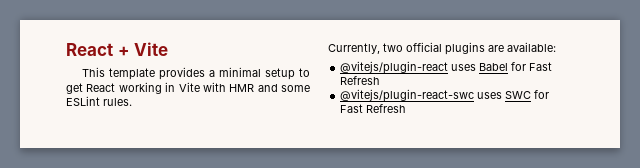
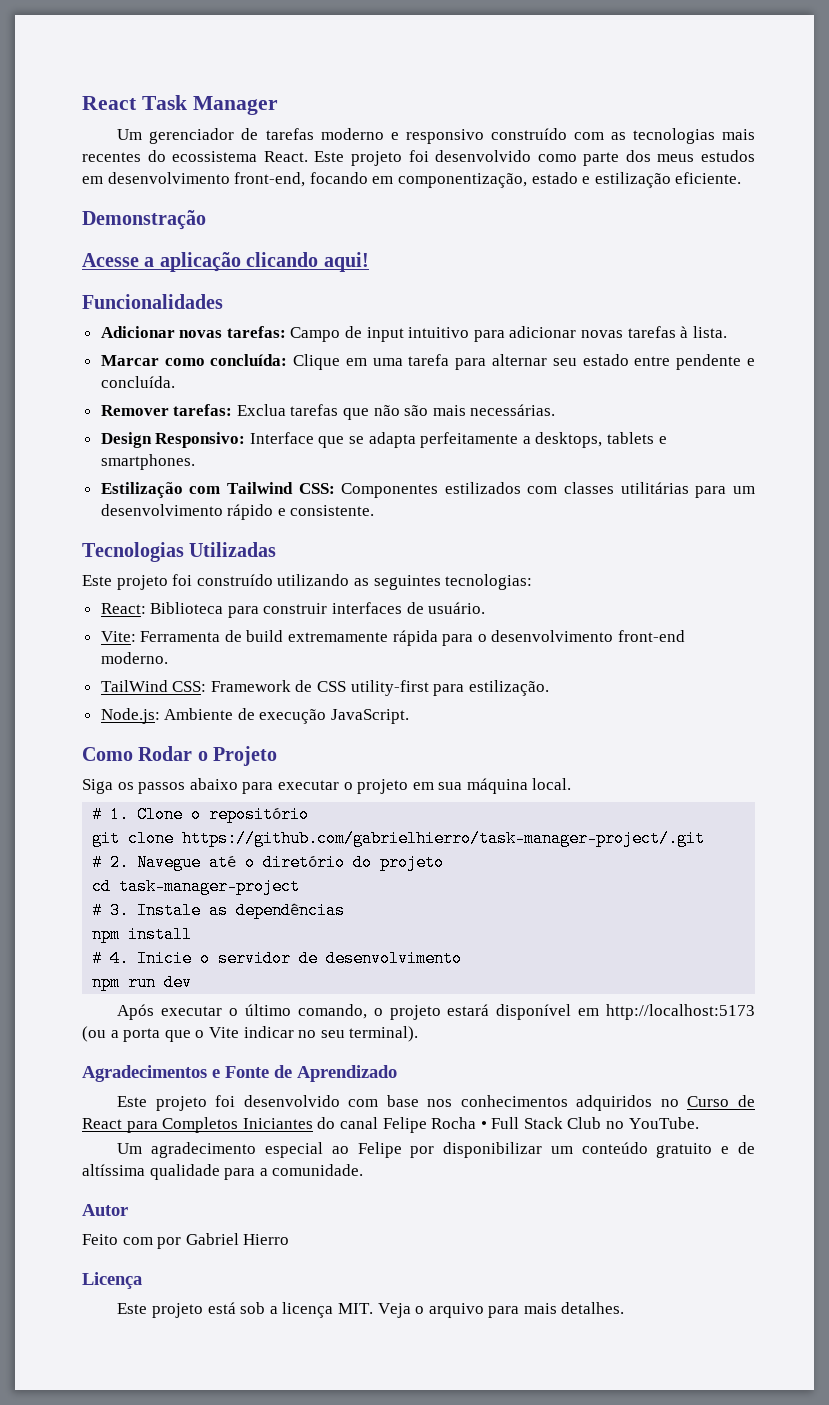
- React + Vite
- This template provides a minimal setup to get React working in Vite with HMR and some ESLint rules.
- Currently, two official plugins are available:
- @vitejs/plugin-react uses Babel for Fast Refresh
- @vitejs/plugin-react-swc uses SWC for Fast Refresh
+ React Task Manager
+ Um gerenciador de tarefas moderno e responsivo construído com as tecnologias mais recentes do ecossistema React. Este projeto foi desenvolvido como parte dos meus estudos em desenvolvimento front-end, focando em componentização, estado e estilização eficiente.
+ Demonstração
+ Acesse a aplicação clicando aqui!
+ Funcionalidades
+ Adicionar novas tarefas: Campo de input intuitivo para adicionar novas tarefas à lista.
+ Marcar como concluída: Clique em uma tarefa para alternar seu estado entre pendente e concluída.
+ Remover tarefas: Exclua tarefas que não são mais necessárias.
+ Design Responsivo: Interface que se adapta perfeitamente a desktops, tablets e smartphones.
+ Estilização com Tailwind CSS: Componentes estilizados com classes utilitárias para um desenvolvimento rápido e consistente.
+ Tecnologias Utilizadas
+ Este projeto foi construído utilizando as seguintes tecnologias:
+ React: Biblioteca para construir interfaces de usuário.
+ Vite: Ferramenta de build extremamente rápida para o desenvolvimento front-end moderno.
+ TailWind CSS: Framework de CSS utility-first para estilização.
+ Node.js: Ambiente de execução JavaScript.
+ Como Rodar o Projeto
+ Siga os passos abaixo para executar o projeto em sua máquina local.
+ # 1. Clone o repositório
+ git clone https://github.com/gabrielhierro/task-manager-project/.git
+ # 2. Navegue até o diretório do projeto
+ cd task-manager-project
+ # 3. Instale as dependências
+ npm install
+ # 4. Inicie o servidor de desenvolvimento
+ npm run dev
+ Após executar o último comando, o projeto estará disponível em http://localhost:5173 (ou a porta que o Vite indicar no seu terminal).
+ Agradecimentos e Fonte de Aprendizado
+ Este projeto foi desenvolvido com base nos conhecimentos adquiridos no Curso de React para Completos Iniciantes do canal Felipe Rocha • Full Stack Club no YouTube.
+ Um agradecimento especial ao Felipe por disponibilizar um conteúdo gratuito e de altíssima qualidade para a comunidade.
+ Autor
+ Feito com por Gabriel Hierro
+ Licença
+ Este projeto está sob a licença MIT. Veja o arquivo para mais detalhes.

